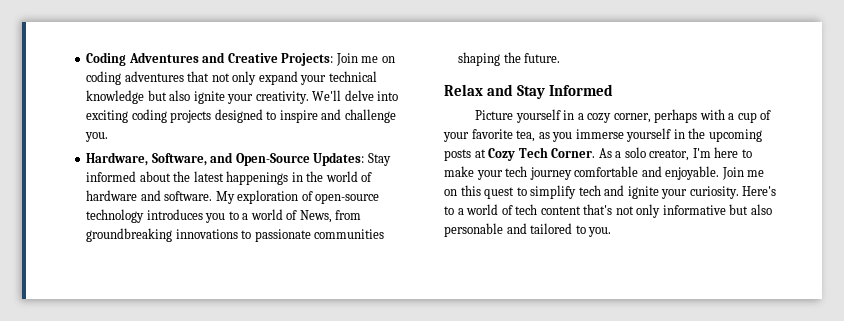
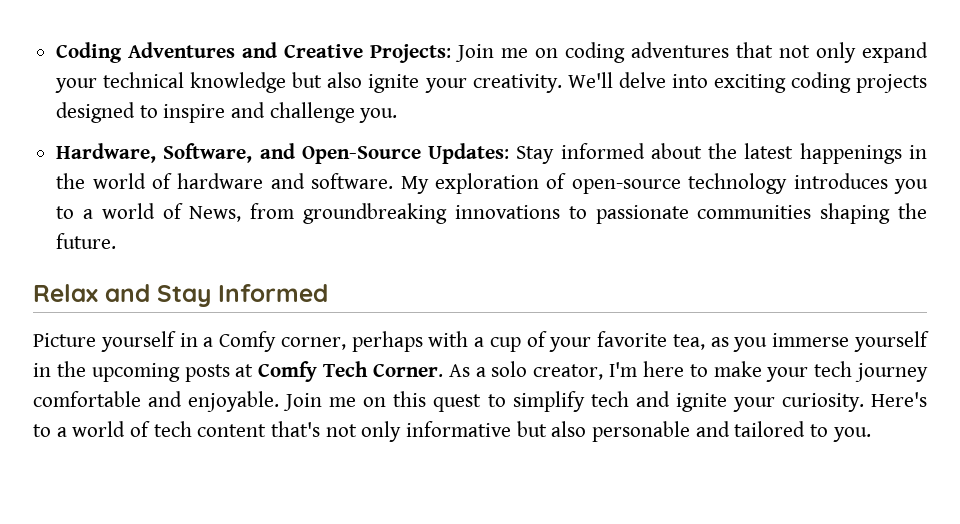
- Picture yourself in a cozy corner, perhaps with a cup of your favorite tea, as you immerse yourself in the upcoming posts at Cozy Tech Corner.
+ Picture yourself in a Comfy corner, perhaps with a cup of your favorite tea, as you immerse yourself in the upcoming posts at Comfy Tech Corner.

